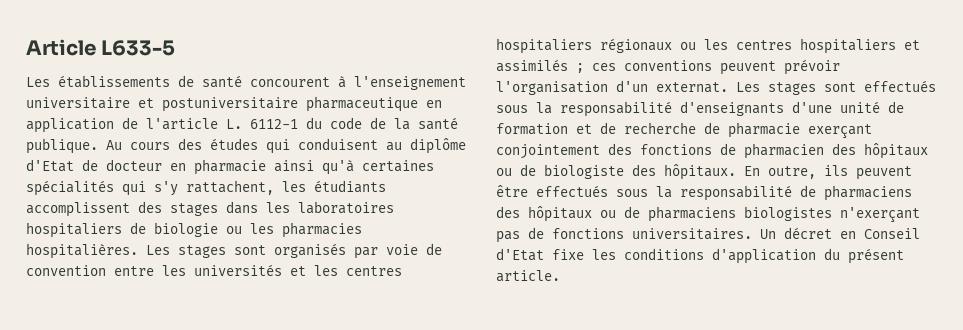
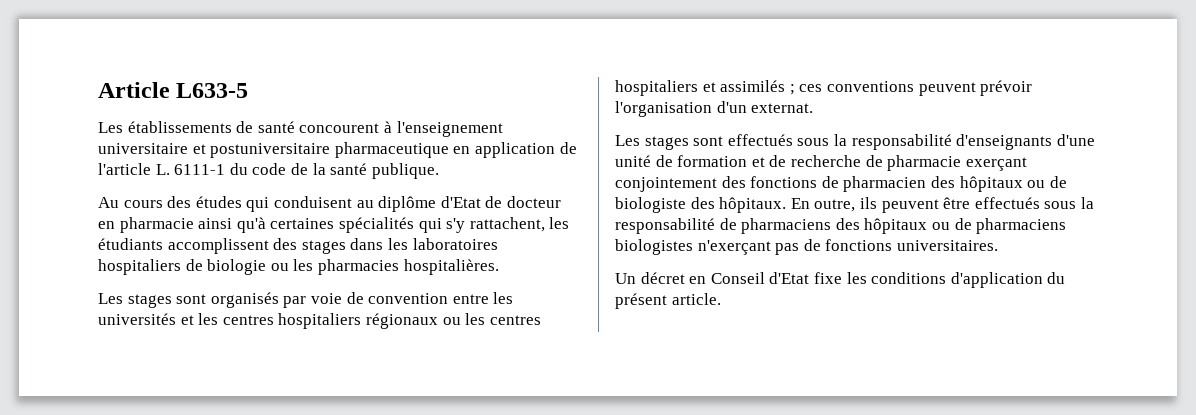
- Les établissements de santé concourent à l'enseignement universitaire et postuniversitaire pharmaceutique en application de l'article L. 6112-1 du code de la santé publique. Au cours des études qui conduisent au diplôme d'Etat de docteur en pharmacie ainsi qu'à certaines spécialités qui s'y rattachent, les étudiants accomplissent des stages dans les laboratoires hospitaliers de biologie ou les pharmacies hospitalières. Les stages sont organisés par voie de convention entre les universités et les centres hospitaliers régionaux ou les centres hospitaliers et assimilés ;
+ Les établissements de santé concourent à l'enseignement universitaire et postuniversitaire pharmaceutique en application de l'article L. 6111-1 du code de la santé publique.
+ Au cours des études qui conduisent au diplôme d'Etat de docteur en pharmacie ainsi qu'à certaines spécialités qui s'y rattachent, les étudiants accomplissent des stages dans les laboratoires hospitaliers de biologie ou les pharmacies hospitalières.
+ Les stages sont organisés par voie de convention entre les universités et les centres hospitaliers régionaux ou les centres hospitaliers et assimilés ;
- ces conventions peuvent prévoir l'organisation d'un externat. Les stages sont effectués sous la responsabilité d'enseignants d'une unité de formation et de recherche de pharmacie exerçant conjointement des fonctions de pharmacien des hôpitaux ou de biologiste des hôpitaux.
+ ces conventions peuvent prévoir l'organisation d'un externat.
+ Les stages sont effectués sous la responsabilité d'enseignants d'une unité de formation et de recherche de pharmacie exerçant conjointement des fonctions de pharmacien des hôpitaux ou de biologiste des hôpitaux.
- En outre, ils peuvent être effectués sous la responsabilité de pharmaciens des hôpitaux ou de pharmaciens biologistes n'exerçant pas de fonctions universitaires. Un décret en Conseil d'Etat fixe les conditions d'application du présent article.
+ En outre, ils peuvent être effectués sous la responsabilité de pharmaciens des hôpitaux ou de pharmaciens biologistes n'exerçant pas de fonctions universitaires.
+ Un décret en Conseil d'Etat fixe les conditions d'application du présent article.

